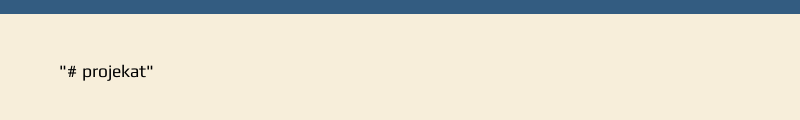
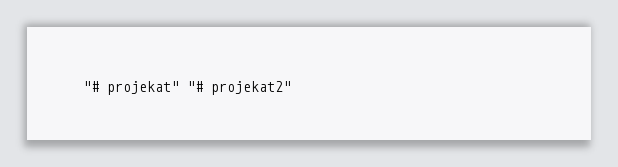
- "# projekat"
+ "# projekat" "# projekat2"

